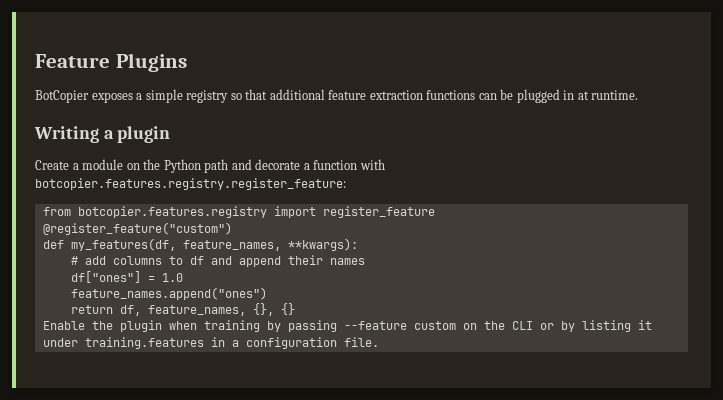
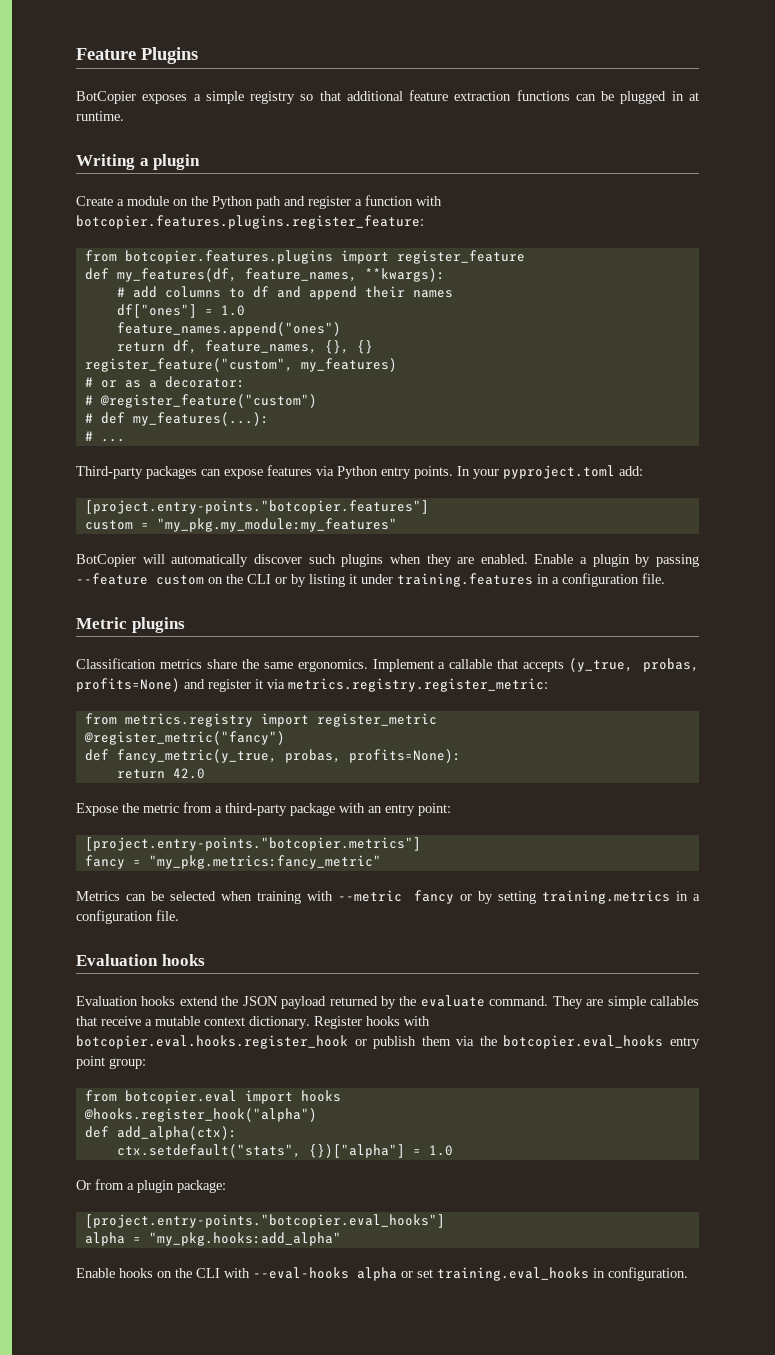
- Create a module on the Python path and decorate a function with botcopier.features.registry.register_feature:
- from botcopier.features.registry import register_feature
+ Create a module on the Python path and register a function with botcopier.features.plugins.register_feature:
+ from botcopier.features.plugins import register_feature
- @register_feature("custom")
- Enable the plugin when training by passing --feature custom on the CLI or by listing it under training.features in a configuration file.
+ register_feature("custom", my_features)
+ # or as a decorator:
+ # @register_feature("custom")
+ # def my_features(...):
+ # ...
+ Third-party packages can expose features via Python entry points. In your pyproject.toml add:
+ [project.entry-points."botcopier.features"]
+ custom = "my_pkg.my_module:my_features"
+ BotCopier will automatically discover such plugins when they are enabled. Enable a plugin by passing --feature custom on the CLI or by listing it under training.features in a configuration file.
+ Metric plugins
+ Classification metrics share the same ergonomics. Implement a callable that accepts (y_true, probas, profits=None) and register it via metrics.registry.register_metric:
+ from metrics.registry import register_metric
+ @register_metric("fancy")
+ def fancy_metric(y_true, probas, profits=None):
+ return 42.0
+ Expose the metric from a third-party package with an entry point:
+ [project.entry-points."botcopier.metrics"]
+ fancy = "my_pkg.metrics:fancy_metric"
+ Metrics can be selected when training with --metric fancy or by setting training.metrics in a configuration file.
+ Evaluation hooks
+ Evaluation hooks extend the JSON payload returned by the evaluate command. They are simple callables that receive a mutable context dictionary. Register hooks with botcopier.eval.hooks.register_hook or publish them via the botcopier.eval_hooks entry point group:
+ from botcopier.eval import hooks
+ @hooks.register_hook("alpha")
+ def add_alpha(ctx):
+ ctx.setdefault("stats", {})["alpha"] = 1.0
+ Or from a plugin package:
+ [project.entry-points."botcopier.eval_hooks"]
+ alpha = "my_pkg.hooks:add_alpha"
+ Enable hooks on the CLI with --eval-hooks alpha or set training.eval_hooks in configuration.

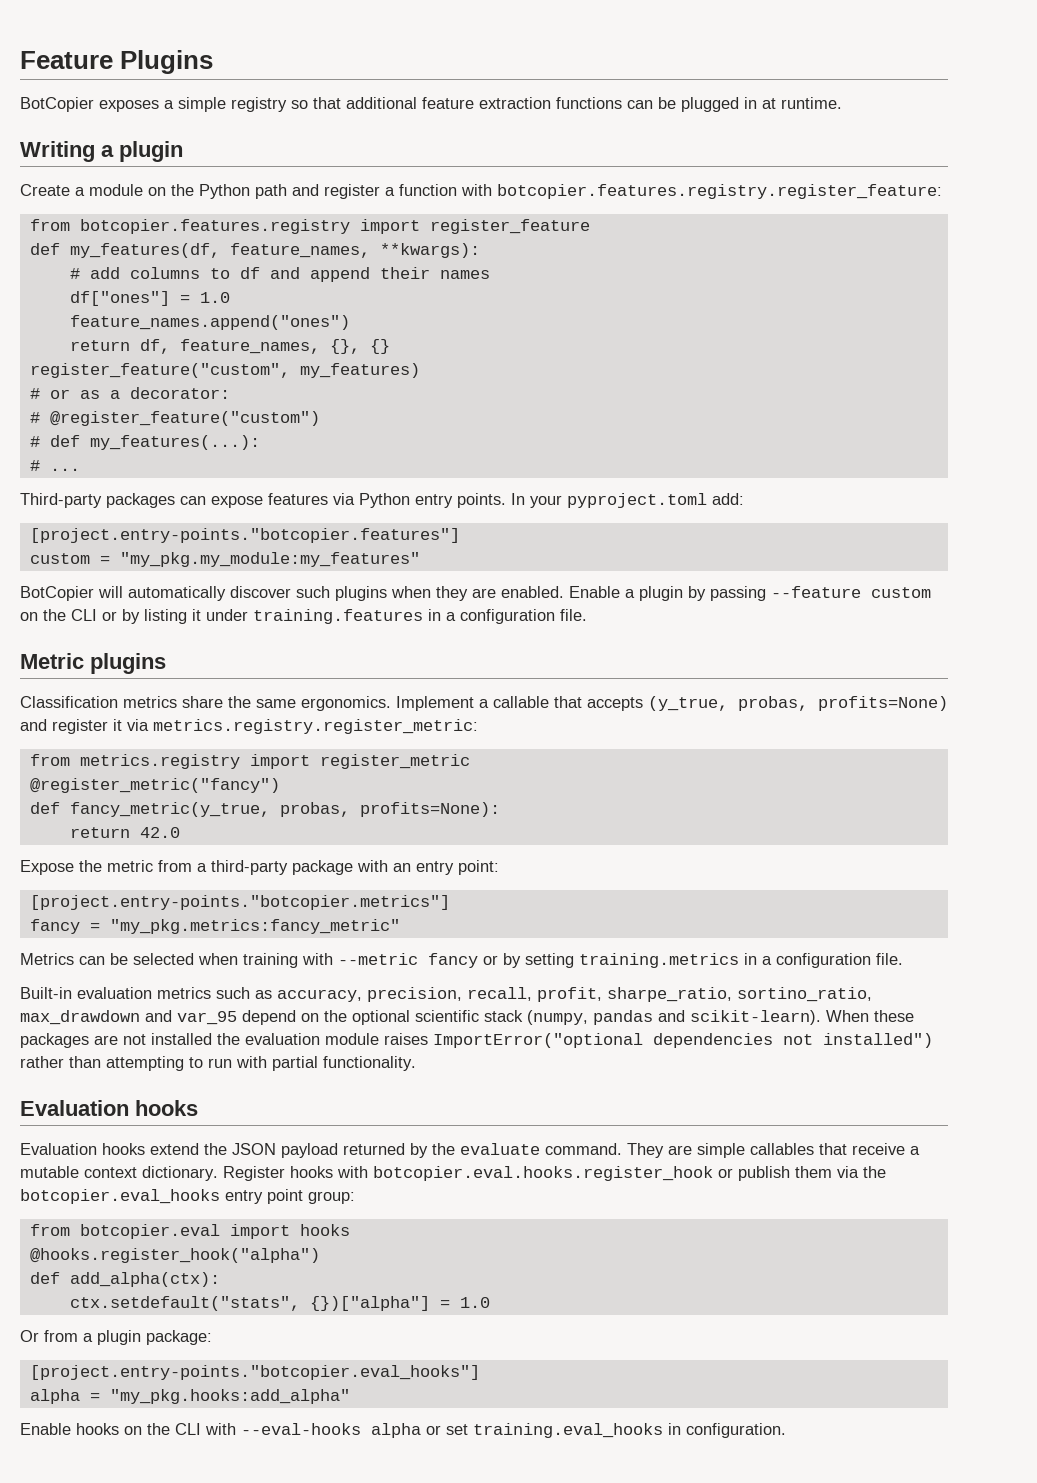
- Create a module on the Python path and register a function with botcopier.features.plugins.register_feature:
- from botcopier.features.plugins import register_feature
+ Create a module on the Python path and register a function with botcopier.features.registry.register_feature:
+ from botcopier.features.registry import register_feature
+ Built-in evaluation metrics such as accuracy, precision, recall, profit, sharpe_ratio, sortino_ratio, max_drawdown and var_95 depend on the optional scientific stack (numpy, pandas and scikit-learn). When these packages are not installed the evaluation module raises ImportError("optional dependencies not installed") rather than attempting to run with partial functionality.

